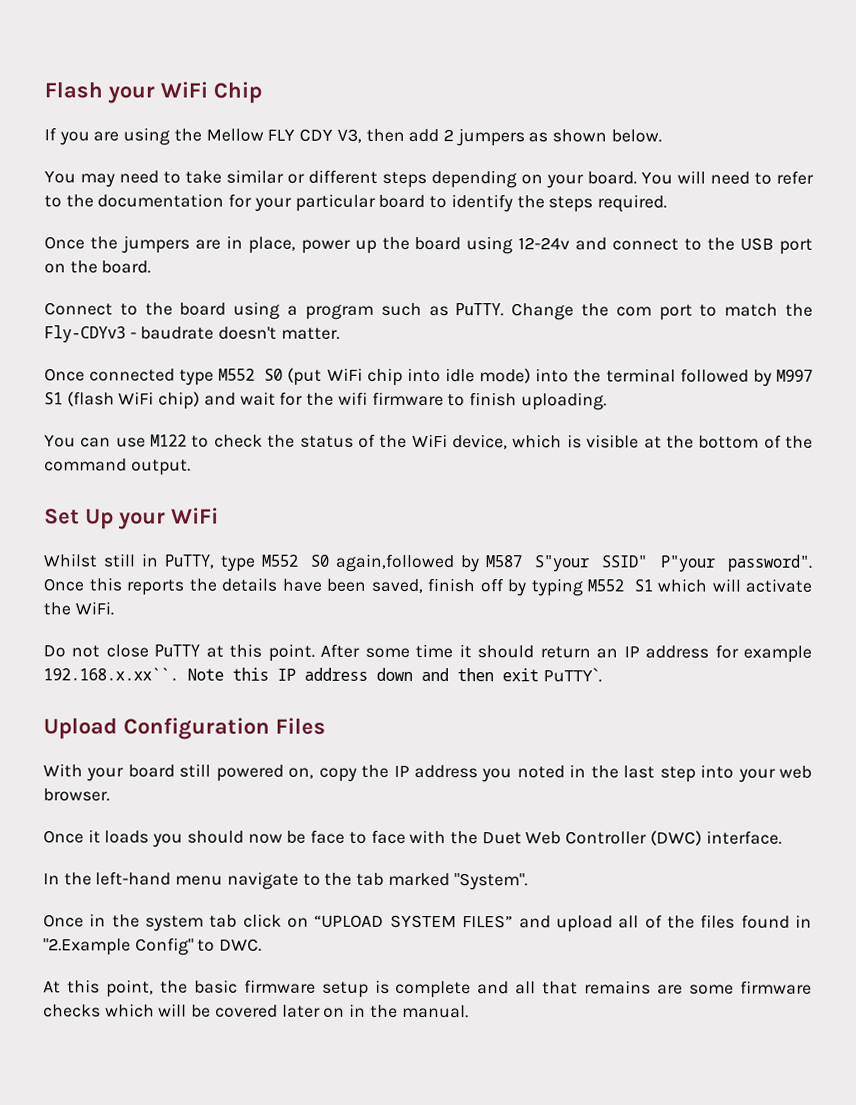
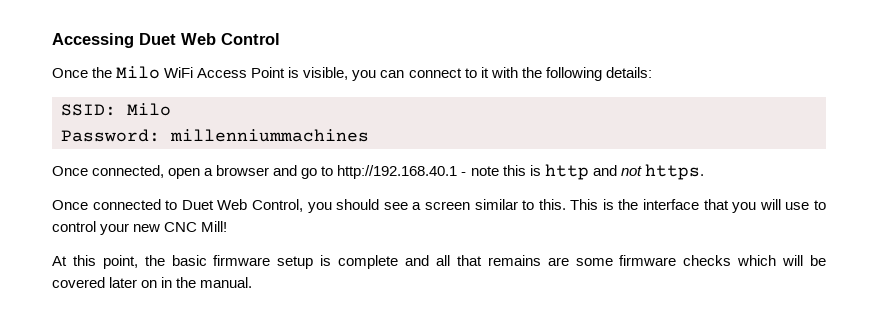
- Flash your WiFi Chip
- If you are using the Mellow FLY CDY V3, then add 2 jumpers as shown below.
- You may need to take similar or different steps depending on your board. You will need to refer to the documentation for your particular board to identify the steps required.
- Once the jumpers are in place, power up the board using 12-24v and connect to the USB port on the board.
- Connect to the board using a program such as PuTTY. Change the com port to match the Fly-CDYv3 - baudrate doesn't matter.
- Once connected type M552 S0 (put WiFi chip into idle mode) into the terminal followed by M997 S1 (flash WiFi chip) and wait for the wifi firmware to finish uploading.
- You can use M122 to check the status of the WiFi device, which is visible at the bottom of the command output.
- Set Up your WiFi
- Whilst still in PuTTY, type M552 S0 again,followed by M587 S"your SSID" P"your password". Once this reports the details have been saved, finish off by typing M552 S1 which will activate the WiFi.
- Do not close PuTTY at this point. After some time it should return an IP address for example 192.168.x.xx``. Note this IP address down and then exit PuTTY`.
- Upload Configuration Files
- With your board still powered on, copy the IP address you noted in the last step into your web browser.
- Once it loads you should now be face to face with the Duet Web Controller (DWC) interface.
- In the left-hand menu navigate to the tab marked "System".
- Once in the system tab click on “UPLOAD SYSTEM FILES” and upload all of the files found in "2.Example Config" to DWC.
+ Accessing Duet Web Control
+ Once the Milo WiFi Access Point is visible, you can connect to it with the following details:
+ SSID: Milo
+ Password: millenniummachines
+ Once connected, open a browser and go to http://192.168.40.1 - note this is http and not https.
+ Once connected to Duet Web Control, you should see a screen similar to this. This is the interface that you will use to control your new CNC Mill!

